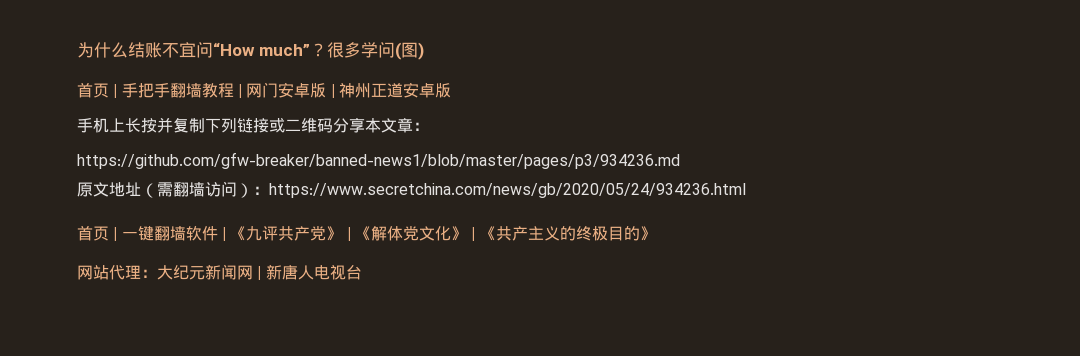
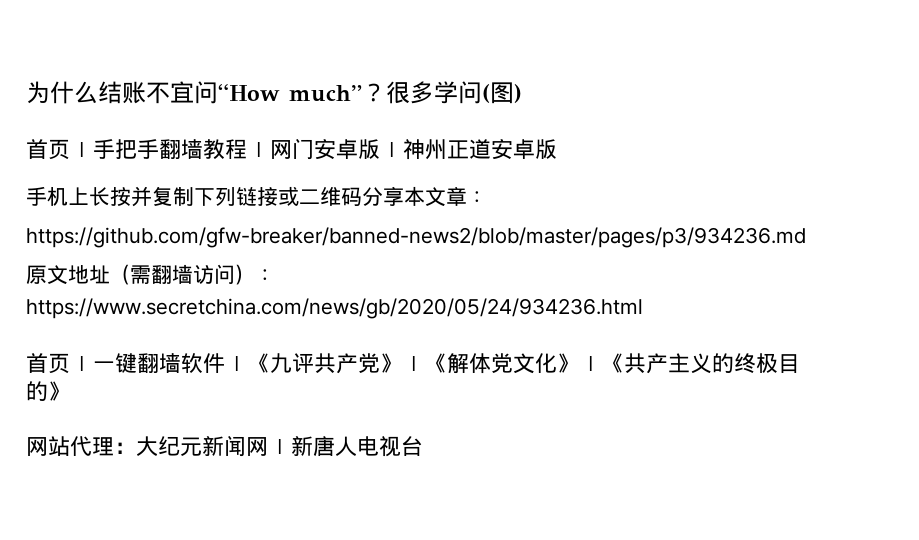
- https://github.com/gfw-breaker/banned-news1/blob/master/pages/p3/934236.md
+ https://github.com/gfw-breaker/banned-news2/blob/master/pages/p3/934236.md

